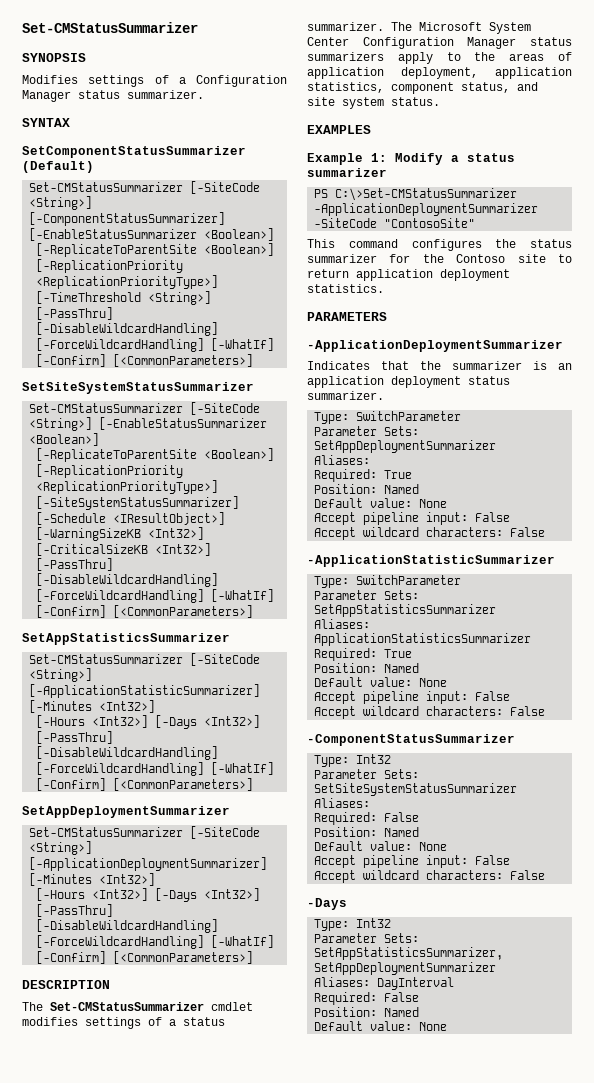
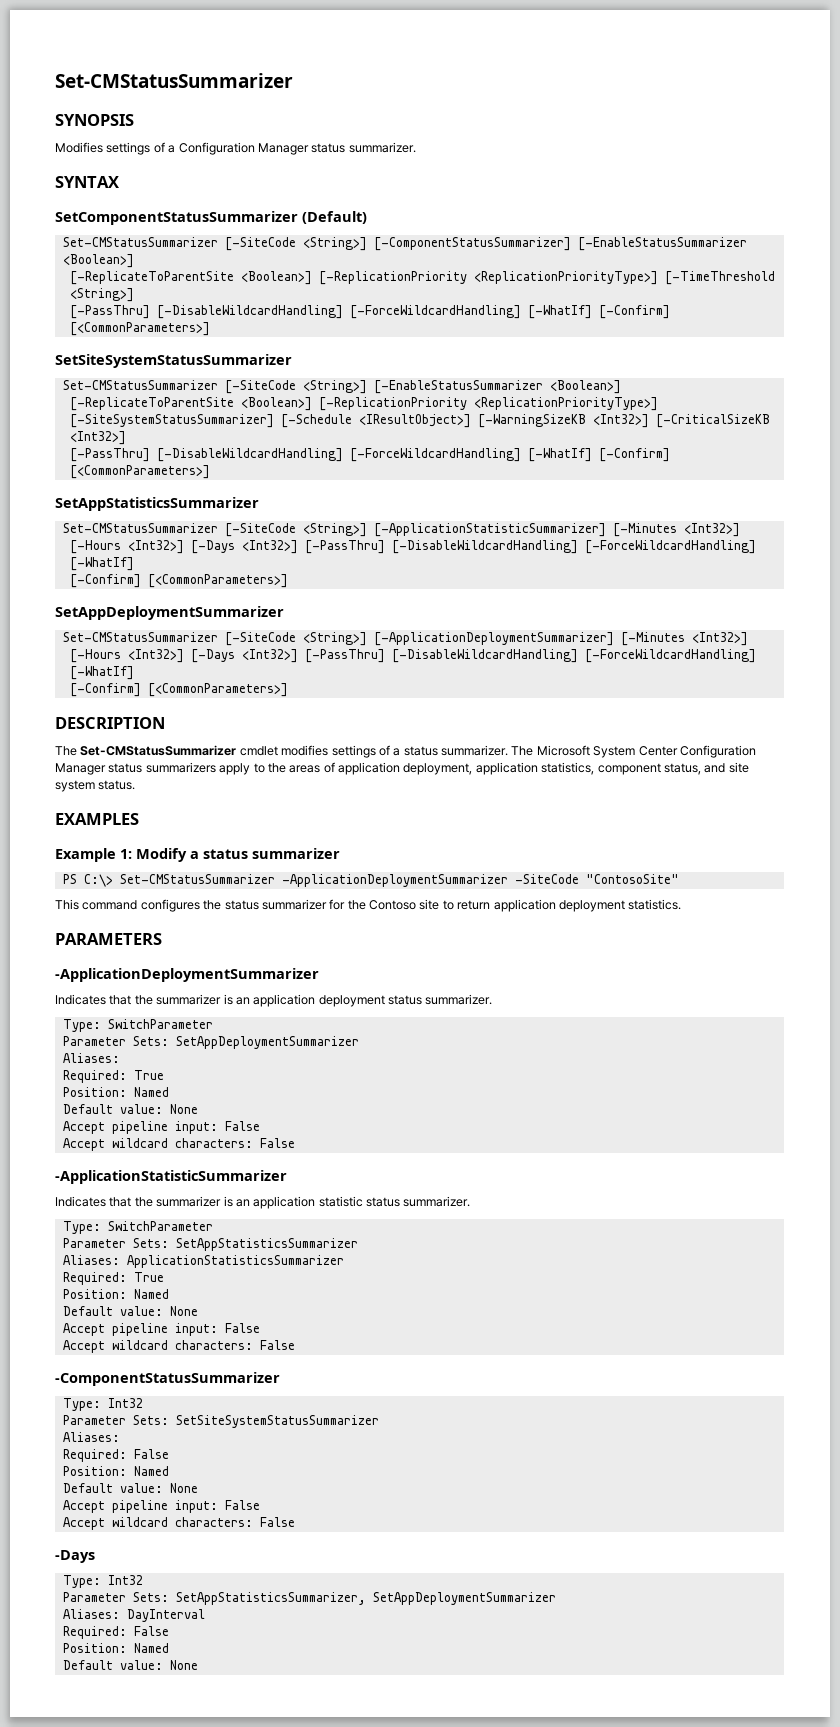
- PS C:\>Set-CMStatusSummarizer -ApplicationDeploymentSummarizer -SiteCode "ContosoSite"
+ PS C:\> Set-CMStatusSummarizer -ApplicationDeploymentSummarizer -SiteCode "ContosoSite"
+ Indicates that the summarizer is an application statistic status summarizer.

